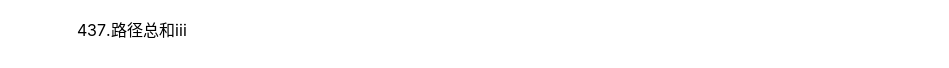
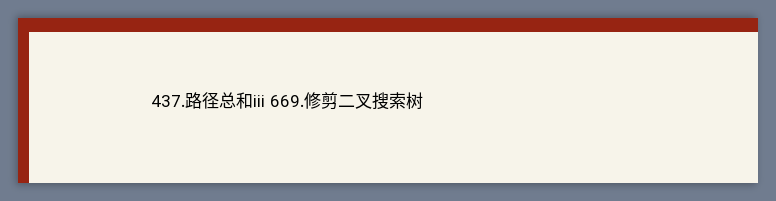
- 437.路径总和iii
+ 437.路径总和iii 669.修剪二叉搜索树

